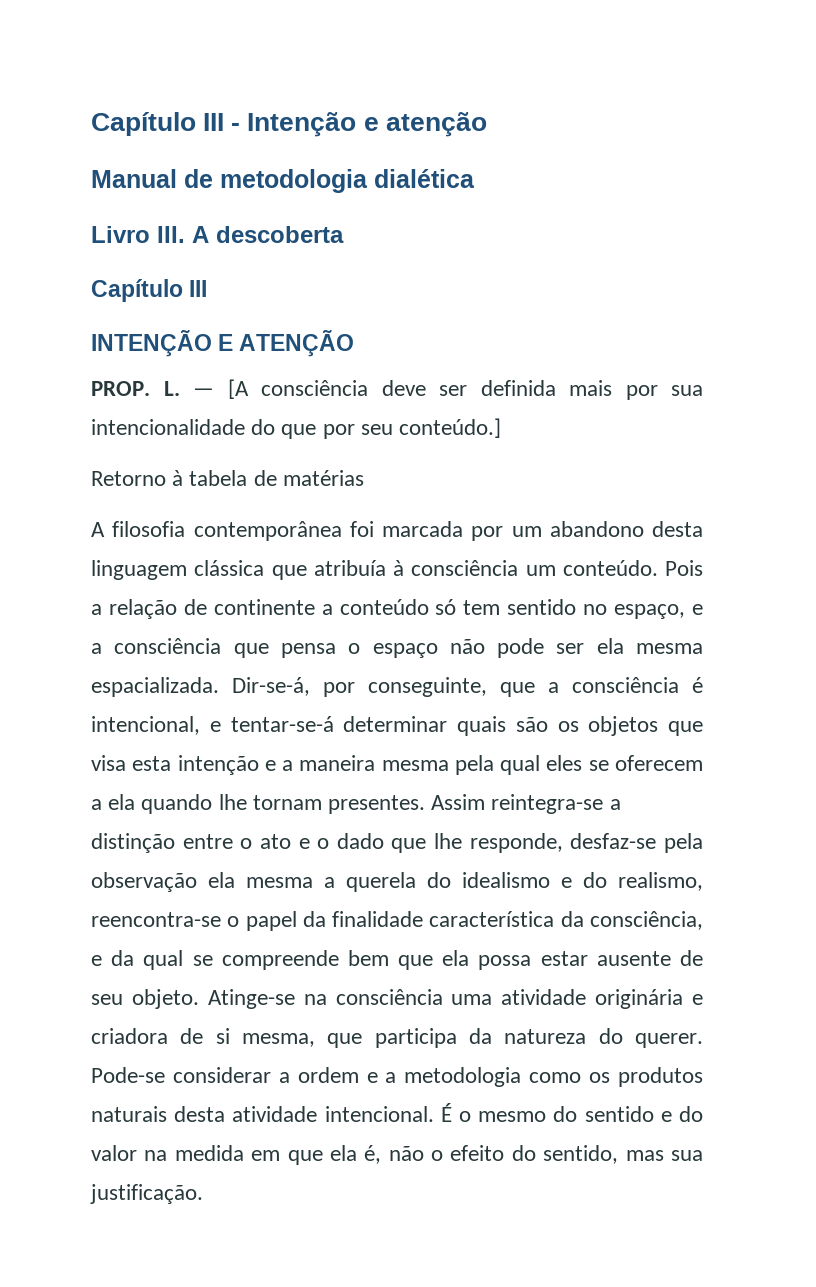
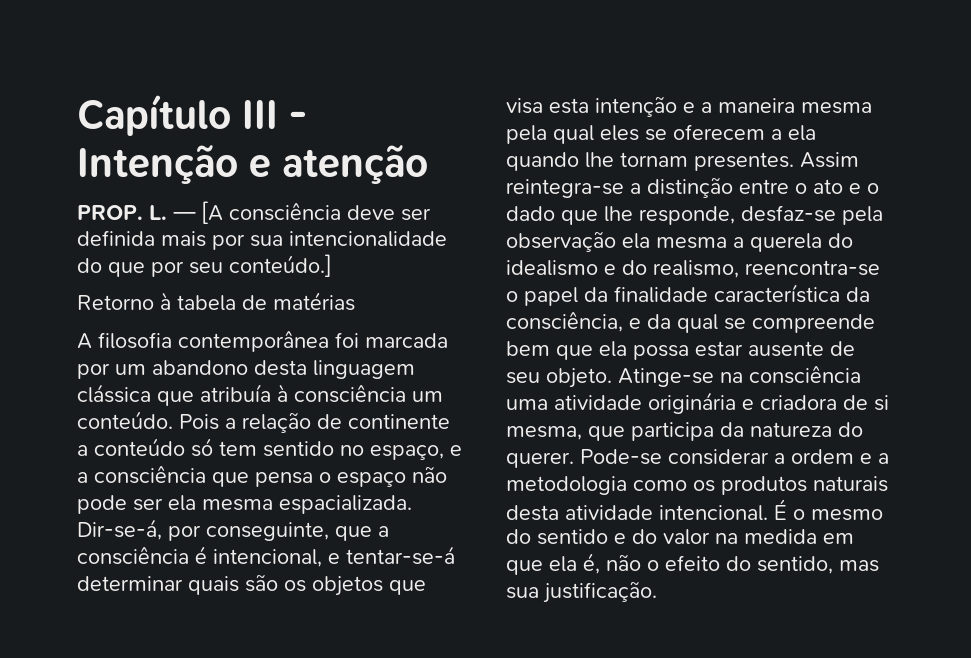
- Manual de metodologia dialética
- Livro III. A descoberta
- Capítulo III
- INTENÇÃO E ATENÇÃO

